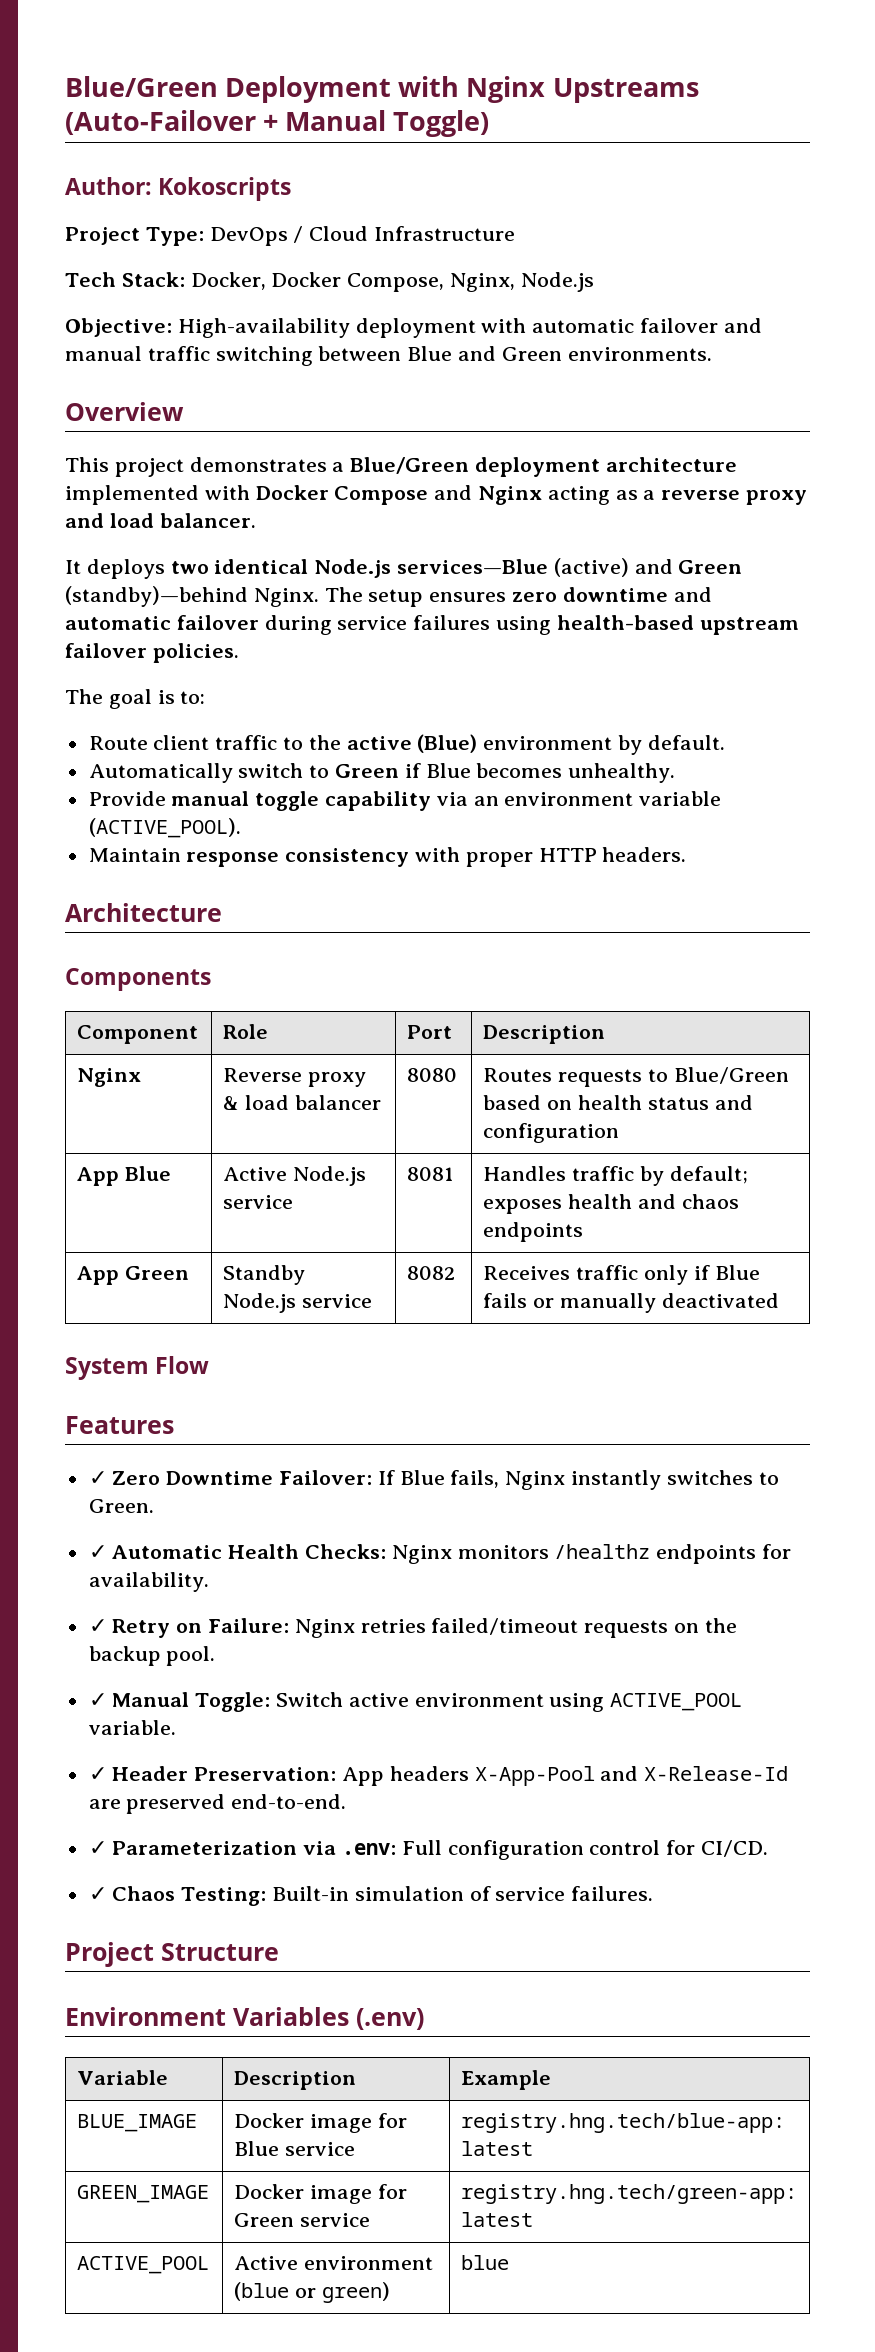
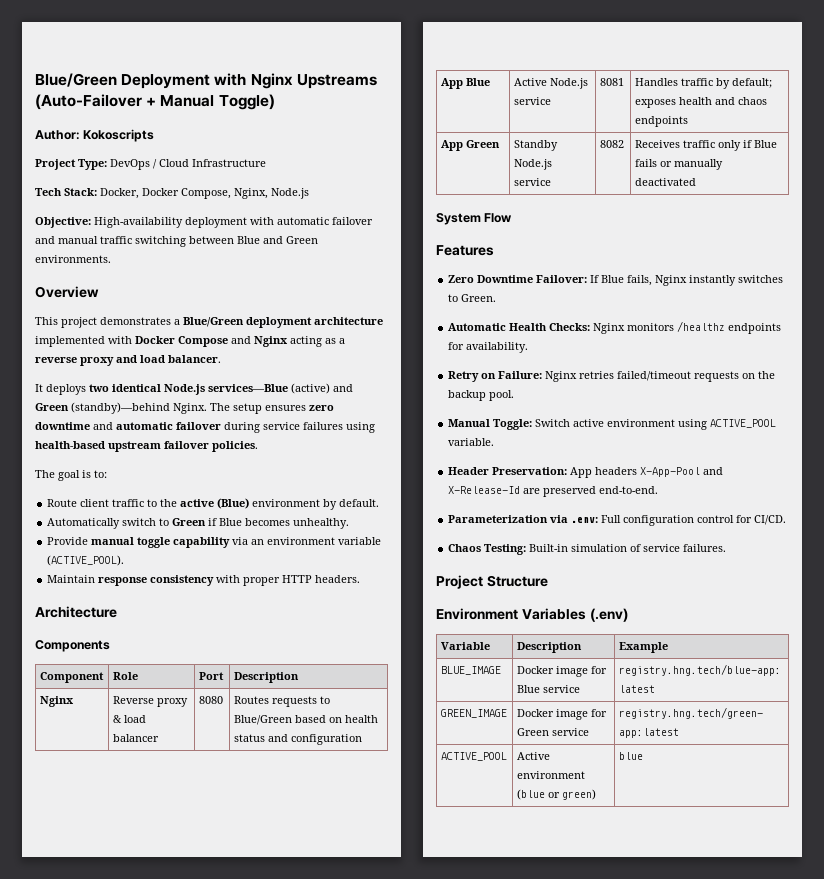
- ✓ Zero Downtime Failover: If Blue fails, Nginx instantly switches to Green.
+ Zero Downtime Failover: If Blue fails, Nginx instantly switches to Green.
- ✓ Automatic Health Checks: Nginx monitors /healthz endpoints for availability.
+ Automatic Health Checks: Nginx monitors /healthz endpoints for availability.
- ✓ Retry on Failure: Nginx retries failed/timeout requests on the backup pool.
+ Retry on Failure: Nginx retries failed/timeout requests on the backup pool.
- ✓ Manual Toggle: Switch active environment using ACTIVE_POOL variable.
+ Manual Toggle: Switch active environment using ACTIVE_POOL variable.
- ✓ Header Preservation: App headers X-App-Pool and X-Release-Id are preserved end-to-end.
+ Header Preservation: App headers X-App-Pool and X-Release-Id are preserved end-to-end.
- ✓ Parameterization via .env: Full configuration control for CI/CD.
+ Parameterization via .env: Full configuration control for CI/CD.
- ✓ Chaos Testing: Built-in simulation of service failures.
+ Chaos Testing: Built-in simulation of service failures.

